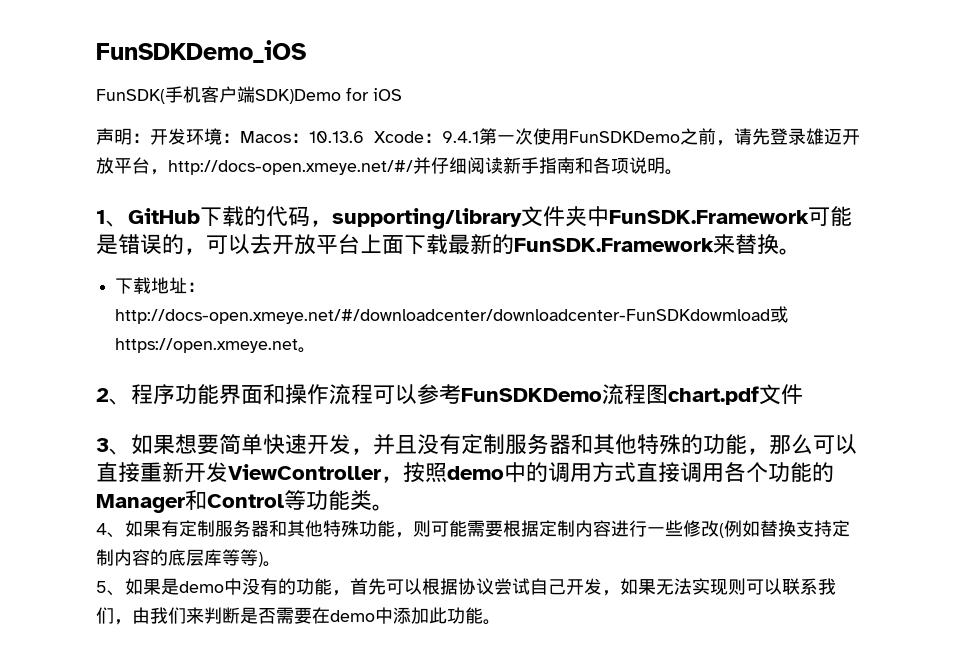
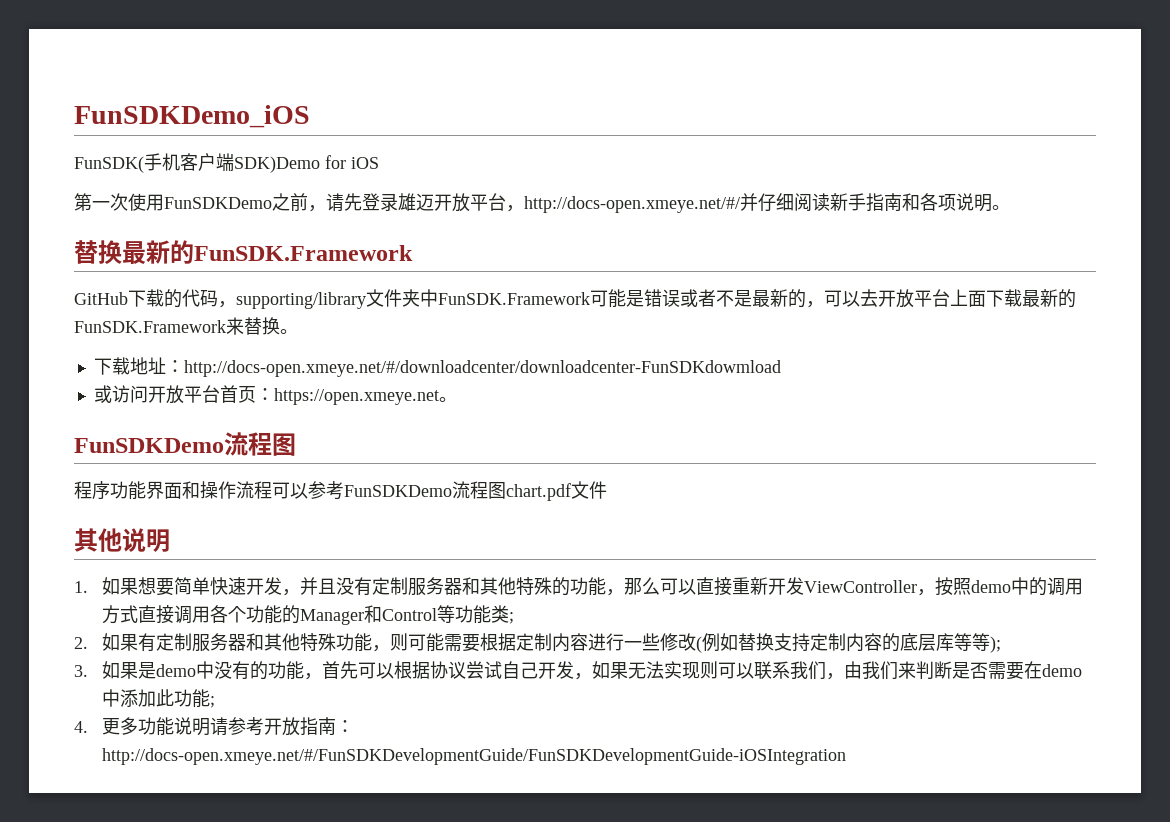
- 声明：开发环境：Macos：10.13.6 Xcode：9.4.1第一次使用FunSDKDemo之前，请先登录雄迈开放平台，http://docs-open.xmeye.net/#/并仔细阅读新手指南和各项说明。
+ 第一次使用FunSDKDemo之前，请先登录雄迈开放平台，http://docs-open.xmeye.net/#/并仔细阅读新手指南和各项说明。
- 1、GitHub下载的代码，supporting/library文件夹中FunSDK.Framework可能是错误的，可以去开放平台上面下载最新的FunSDK.Framework来替换。
+ 替换最新的FunSDK.Framework
+ GitHub下载的代码，supporting/library文件夹中FunSDK.Framework可能是错误或者不是最新的，可以去开放平台上面下载最新的FunSDK.Framework来替换。
- 下载地址：http://docs-open.xmeye.net/#/downloadcenter/downloadcenter-FunSDKdowmload或https://open.xmeye.net。
- 2、程序功能界面和操作流程可以参考FunSDKDemo流程图chart.pdf文件
+ 下载地址：http://docs-open.xmeye.net/#/downloadcenter/downloadcenter-FunSDKdowmload
+ 或访问开放平台首页：https://open.xmeye.net。
+ FunSDKDemo流程图
+ 程序功能界面和操作流程可以参考FunSDKDemo流程图chart.pdf文件
- 3、如果想要简单快速开发，并且没有定制服务器和其他特殊的功能，那么可以直接重新开发ViewController，按照demo中的调用方式直接调用各个功能的Manager和Control等功能类。
- 4、如果有定制服务器和其他特殊功能，则可能需要根据定制内容进行一些修改(例如替换支持定制内容的底层库等等)。
- 5、如果是demo中没有的功能，首先可以根据协议尝试自己开发，如果无法实现则可以联系我们，由我们来判断是否需要在demo中添加此功能。
+ 其他说明
+ 1.如果想要简单快速开发，并且没有定制服务器和其他特殊的功能，那么可以直接重新开发ViewController，按照demo中的调用方式直接调用各个功能的Manager和Control等功能类;
+ 2.如果有定制服务器和其他特殊功能，则可能需要根据定制内容进行一些修改(例如替换支持定制内容的底层库等等);
+ 3.如果是demo中没有的功能，首先可以根据协议尝试自己开发，如果无法实现则可以联系我们，由我们来判断是否需要在demo中添加此功能;
+ 4.更多功能说明请参考开放指南：http://docs-open.xmeye.net/#/FunSDKDevelopmentGuide/FunSDKDevelopmentGuide-iOSIntegration

